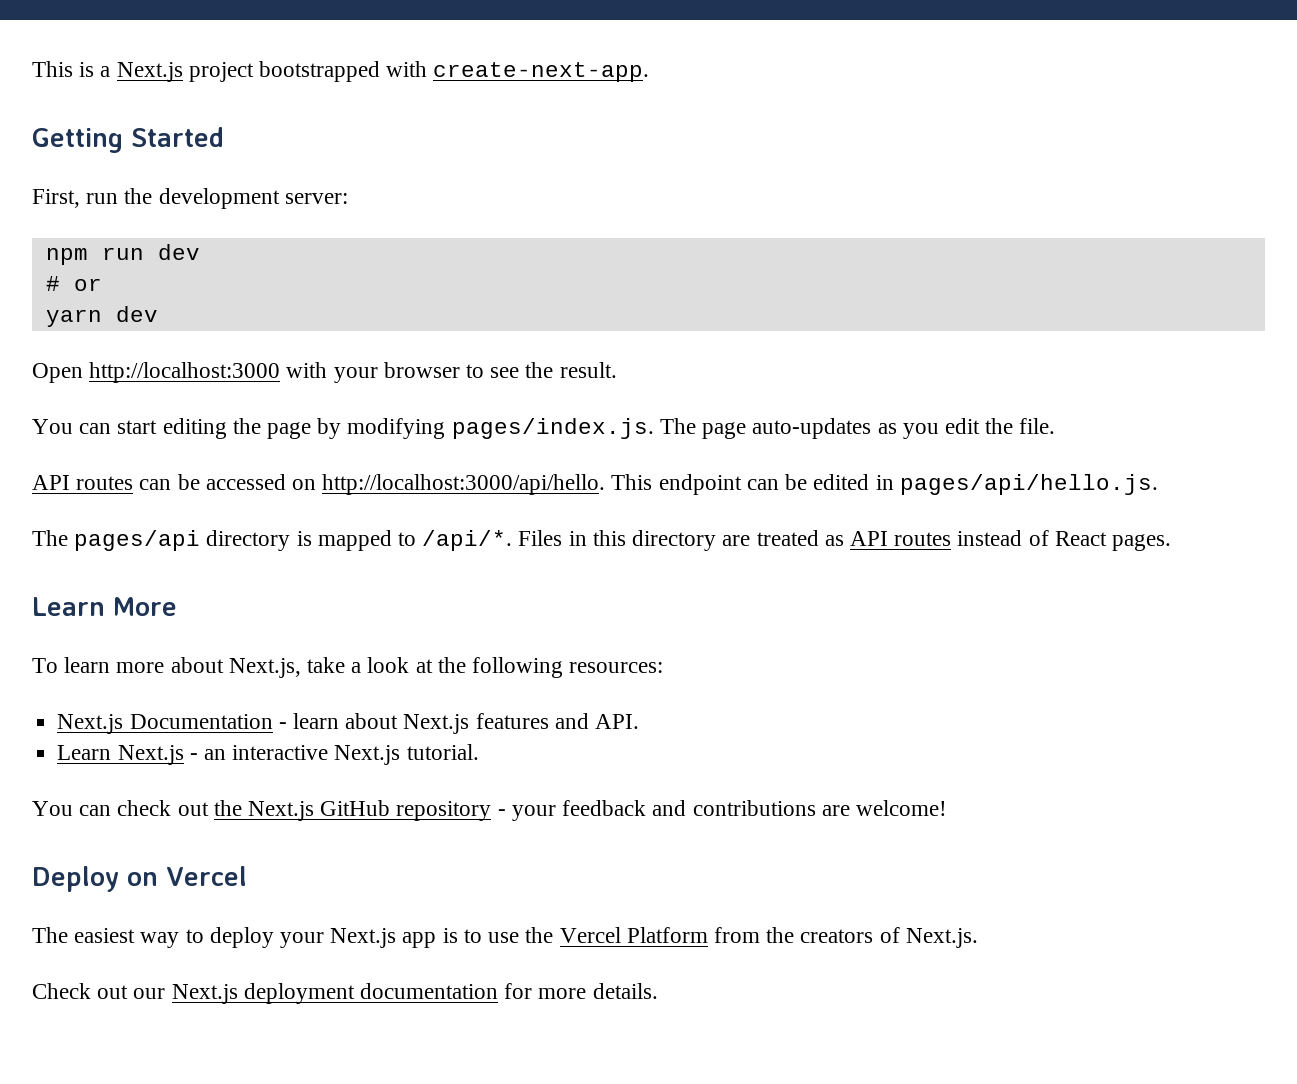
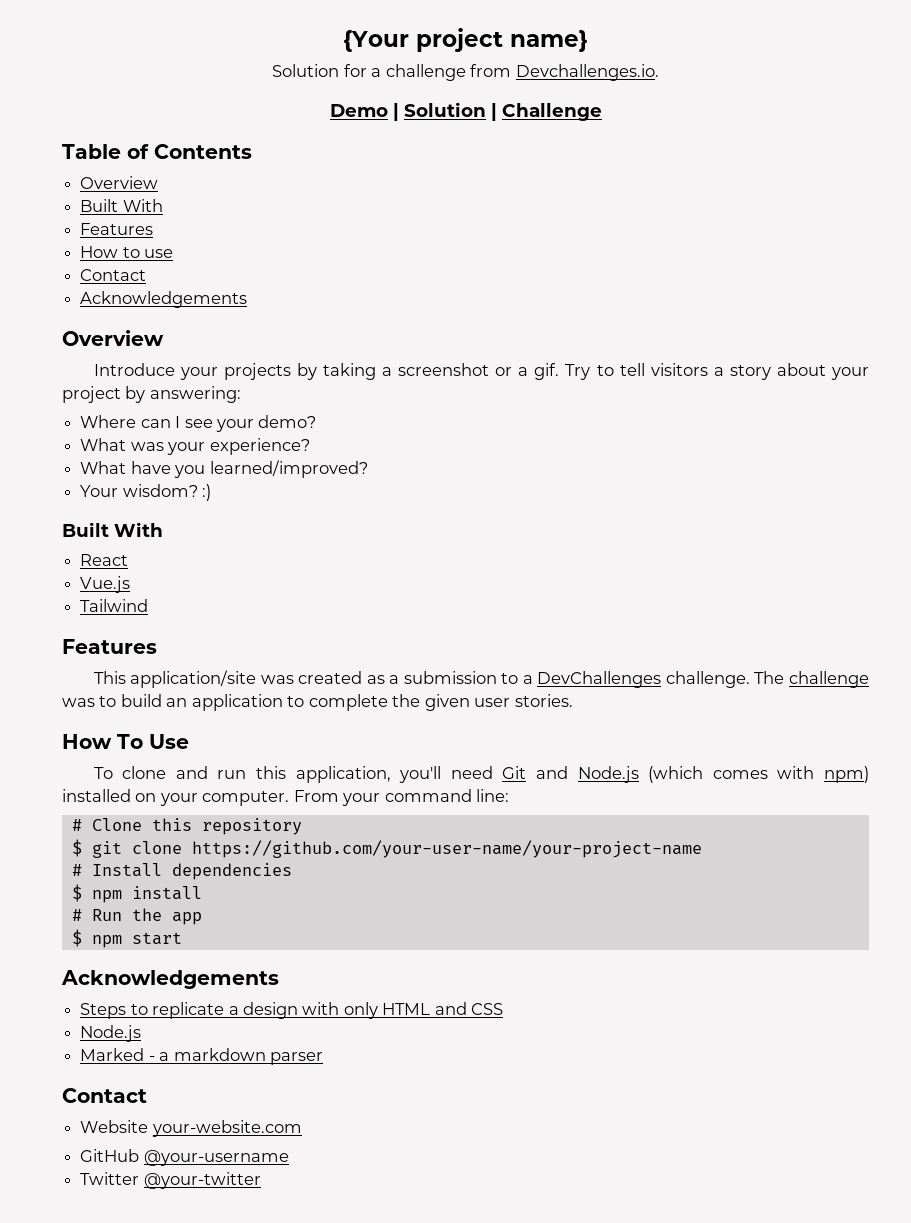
- This is a Next.js project bootstrapped with create-next-app.
- Getting Started
- First, run the development server:
- npm run dev
- # or
- yarn dev
- Open http://localhost:3000 with your browser to see the result.
- You can start editing the page by modifying pages/index.js. The page auto-updates as you edit the file.
- API routes can be accessed on http://localhost:3000/api/hello. This endpoint can be edited in pages/api/hello.js.
- The pages/api directory is mapped to /api/*. Files in this directory are treated as API routes instead of React pages.
- Learn More
- To learn more about Next.js, take a look at the following resources:
- Next.js Documentation - learn about Next.js features and API.
- Learn Next.js - an interactive Next.js tutorial.
- You can check out the Next.js GitHub repository - your feedback and contributions are welcome!
- Deploy on Vercel
- The easiest way to deploy your Next.js app is to use the Vercel Platform from the creators of Next.js.
- Check out our Next.js deployment documentation for more details.
+ {Your project name}
+ Solution for a challenge from Devchallenges.io.
+ Demo | Solution | Challenge
+ Table of Contents
+ Overview
+ Built With
+ Features
+ How to use
+ Contact
+ Acknowledgements
+ Overview
+ Introduce your projects by taking a screenshot or a gif. Try to tell visitors a story about your project by answering:
+ Where can I see your demo?
+ What was your experience?
+ What have you learned/improved?
+ Your wisdom? :)
+ Built With
+ React
+ Vue.js
+ Tailwind
+ Features
+ This application/site was created as a submission to a DevChallenges challenge. The challenge was to build an application to complete the given user stories.
+ How To Use
+ To clone and run this application, you'll need Git and Node.js (which comes with npm) installed on your computer. From your command line:
+ # Clone this repository
+ $ git clone https://github.com/your-user-name/your-project-name
+ # Install dependencies
+ $ npm install
+ # Run the app
+ $ npm start
+ Acknowledgements
+ Steps to replicate a design with only HTML and CSS
+ Node.js
+ Marked - a markdown parser
+ Contact
+ Website your-website.com
+ GitHub @your-username
+ Twitter @your-twitter

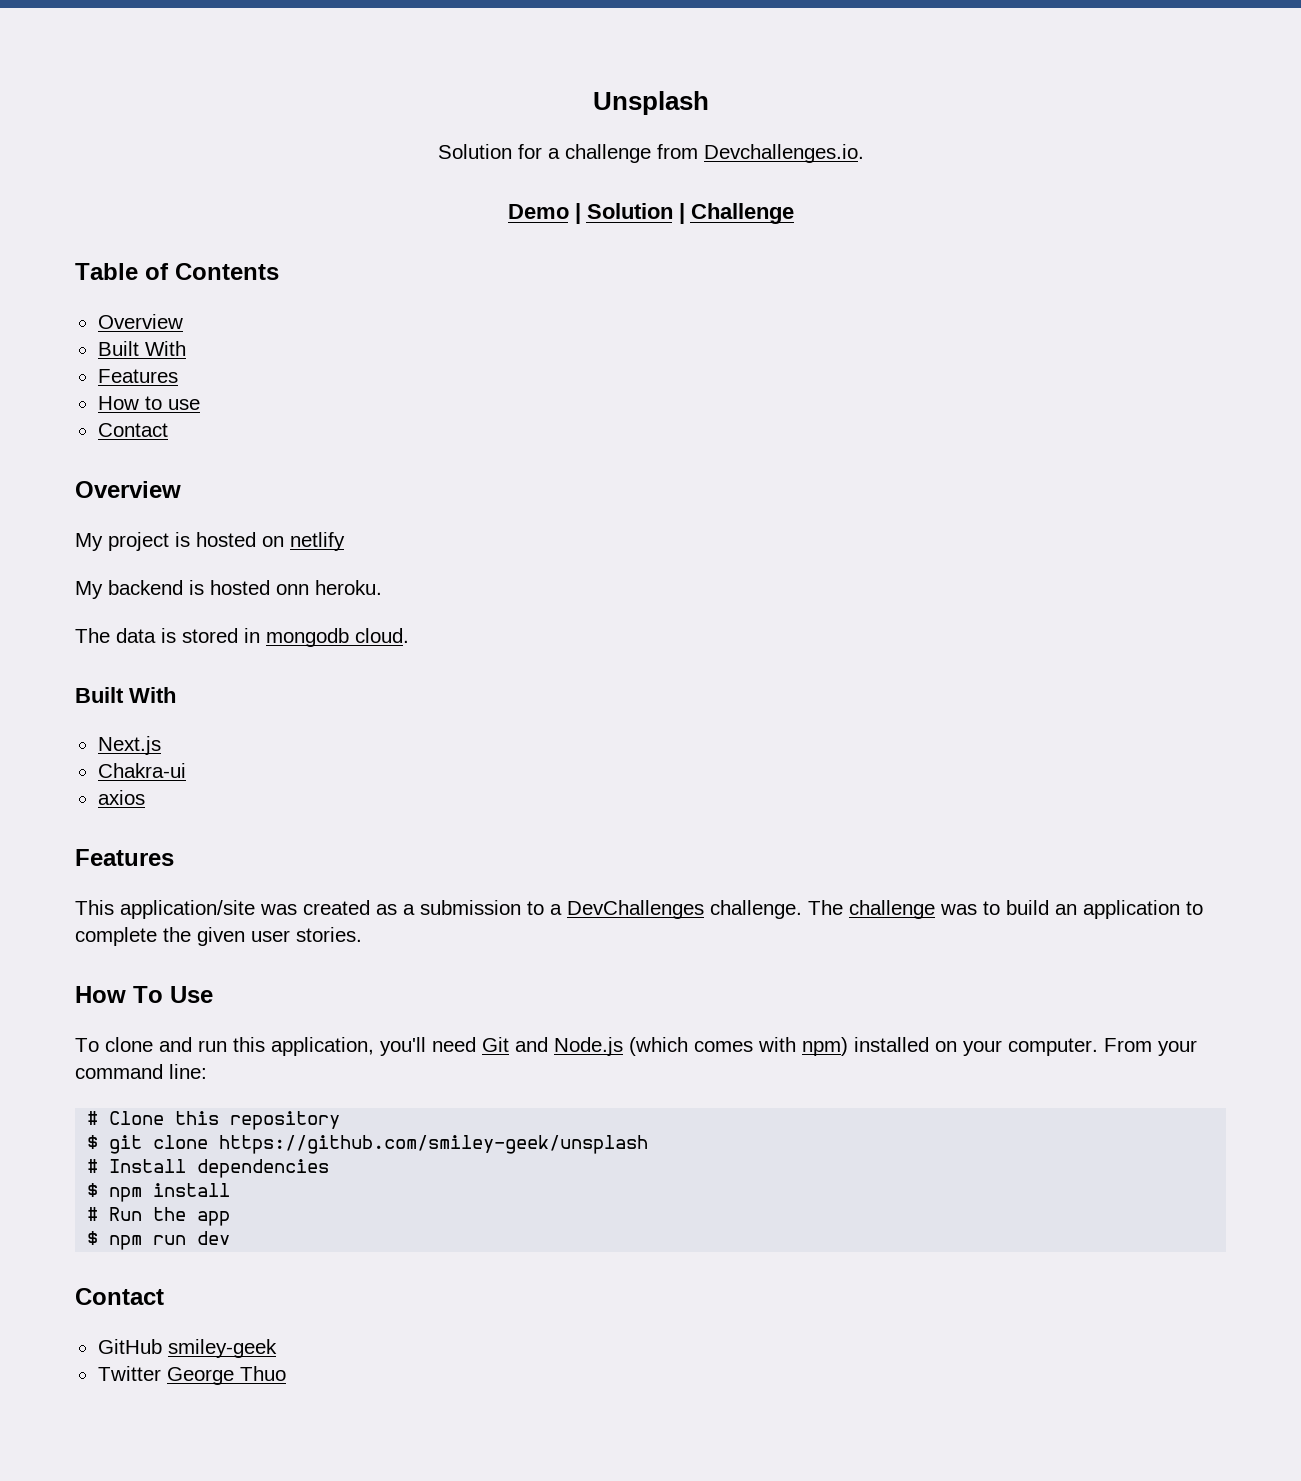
- {Your project name}
+ Unsplash
  How to use
  Contact
- Acknowledgements
  Overview
- Introduce your projects by taking a screenshot or a gif. Try to tell visitors a story about your project by answering:
- Where can I see your demo?
- What was your experience?
- What have you learned/improved?
- Your wisdom? :)
+ My project is hosted on netlify
+ My backend is hosted onn heroku.
+ The data is stored in mongodb cloud.
  Built With
- React
- Vue.js
- Tailwind
+ Next.js
+ Chakra-ui
+ axios
- $ git clone https://github.com/your-user-name/your-project-name
+ $ git clone https://github.com/smiley-geek/unsplash
- $ npm start
- Acknowledgements
- Steps to replicate a design with only HTML and CSS
- Node.js
- Marked - a markdown parser
+ $ npm run dev
  Contact
- Website your-website.com
- GitHub @your-username
+ GitHub smiley-geek
- Twitter @your-twitter
+ Twitter George Thuo

